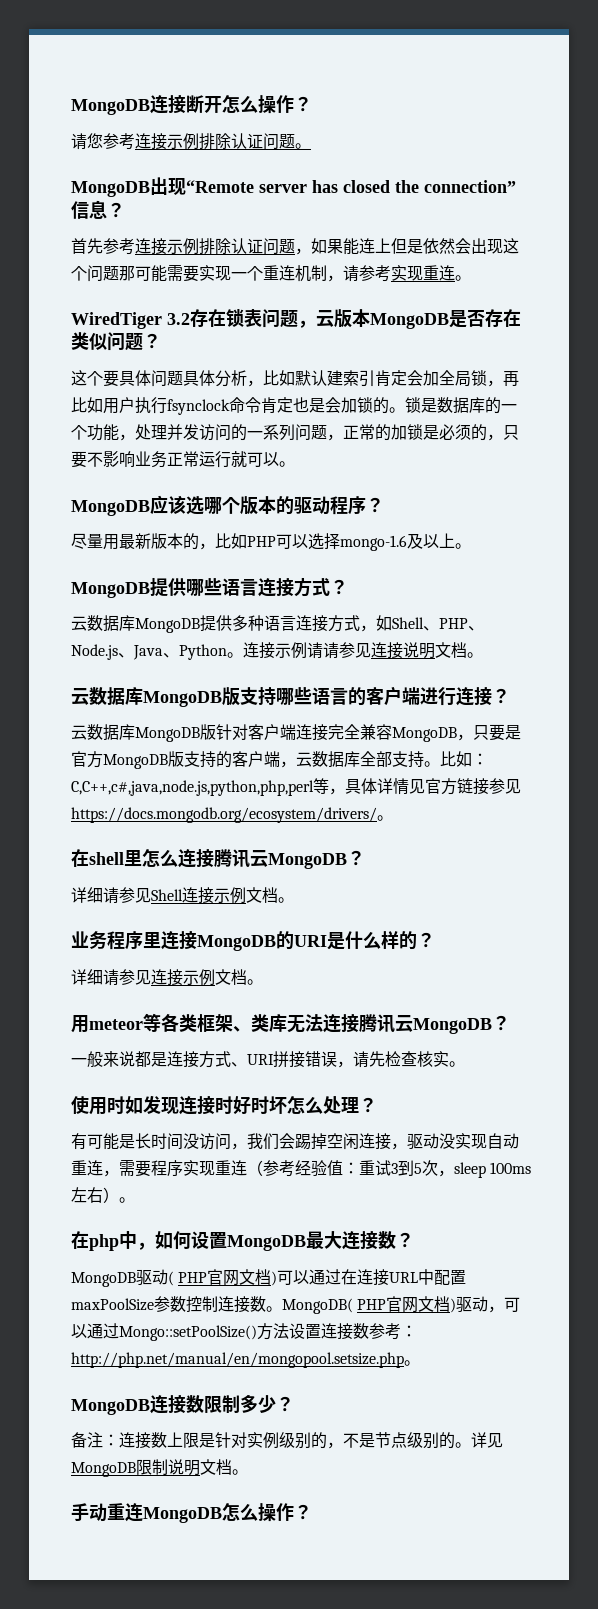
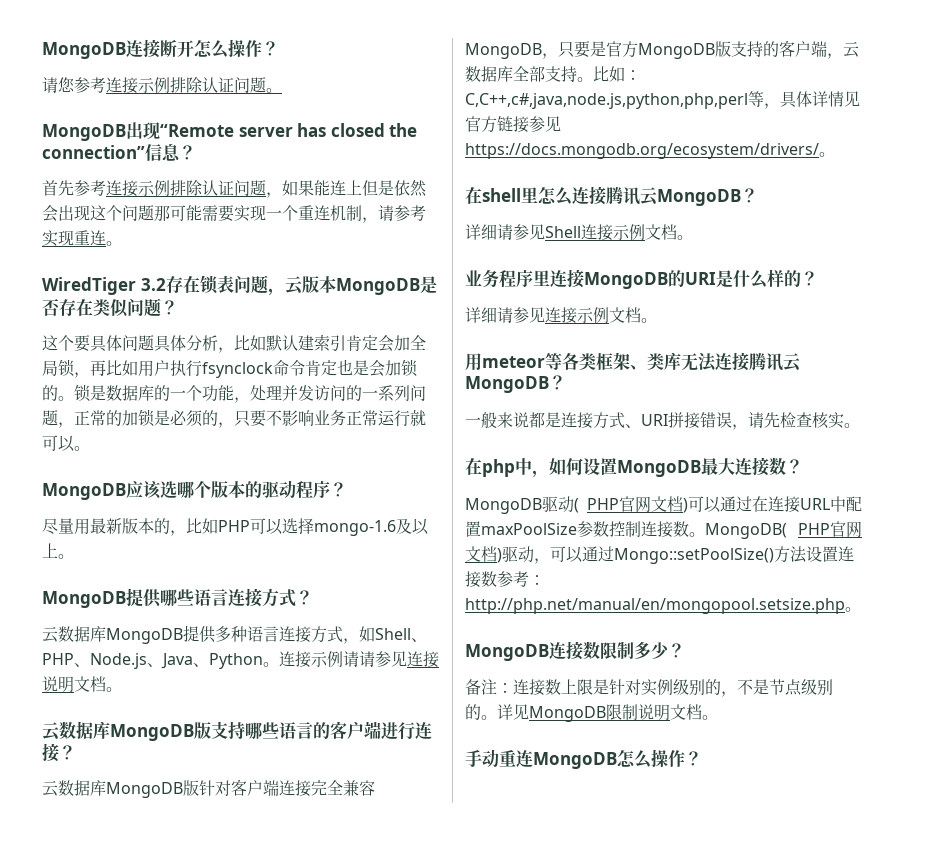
- 使用时如发现连接时好时坏怎么处理？
- 有可能是长时间没访问，我们会踢掉空闲连接，驱动没实现自动重连，需要程序实现重连（参考经验值：重试3到5次，sleep 100ms左右）。

